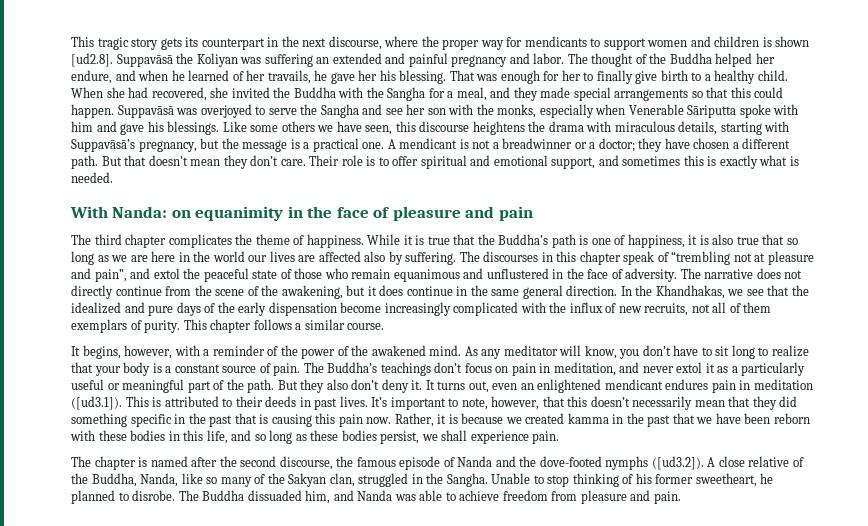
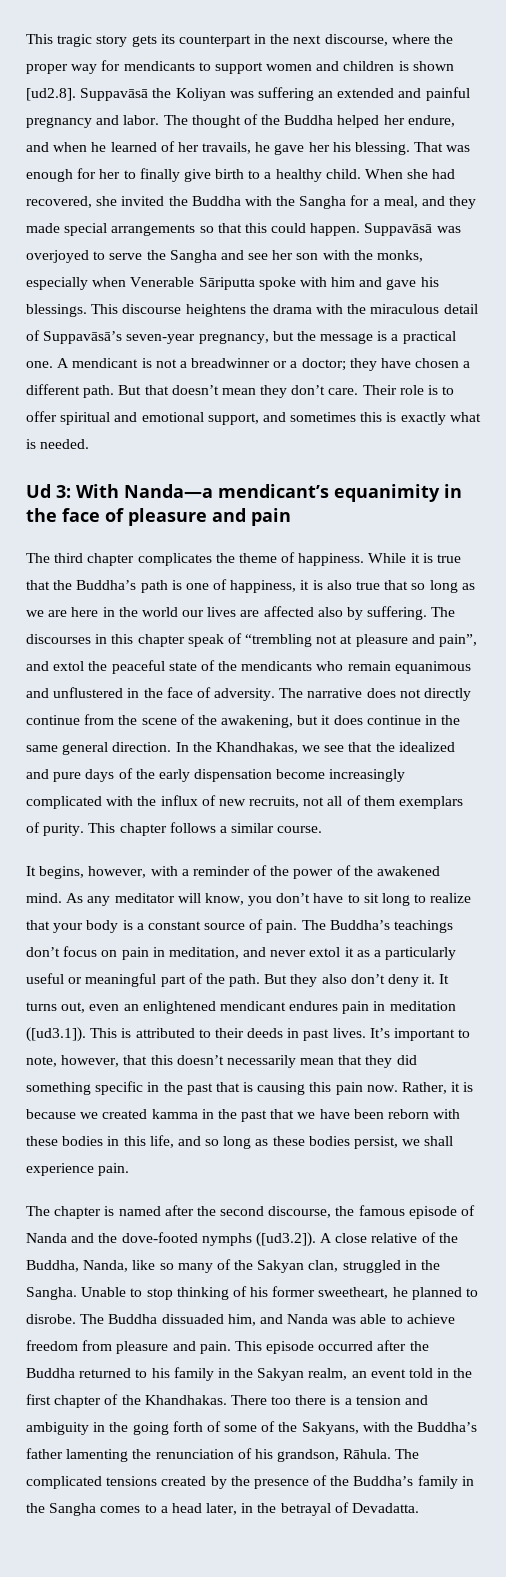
- Like some others we have seen, this discourse heightens the drama with miraculous details, starting with Suppavāsā’s pregnancy, but the message is a practical one.
+ This discourse heightens the drama with the miraculous detail of Suppavāsā’s seven-year pregnancy, but the message is a practical one.
- With Nanda: on equanimity in the face of pleasure and pain
+ Ud 3: With Nanda—a mendicant’s equanimity in the face of pleasure and pain
- The discourses in this chapter speak of “trembling not at pleasure and pain”, and extol the peaceful state of those who remain equanimous and unflustered in the face of adversity.
+ The discourses in this chapter speak of “trembling not at pleasure and pain”, and extol the peaceful state of the mendicants who remain equanimous and unflustered in the face of adversity.
+ This episode occurred after the Buddha returned to his family in the Sakyan realm, an event told in the first chapter of the Khandhakas. There too there is a tension and ambiguity in the going forth of some of the Sakyans, with the Buddha’s father lamenting the renunciation of his grandson, Rāhula. The complicated tensions created by the presence of the Buddha’s family in the Sangha comes to a head later, in the betrayal of Devadatta.

